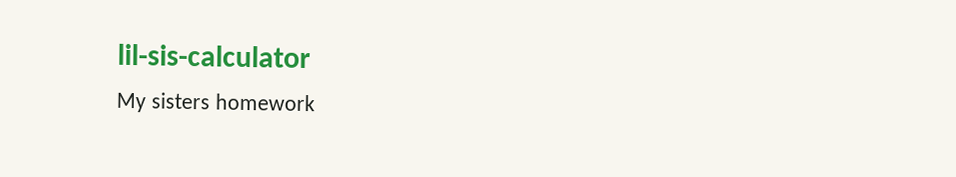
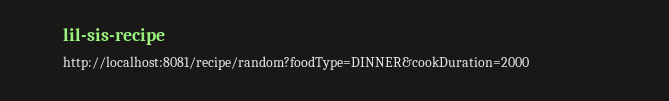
- lil-sis-calculator
- My sisters homework
+ lil-sis-recipe
+ http://localhost:8081/recipe/random?foodType=DINNER&cookDuration=2000

